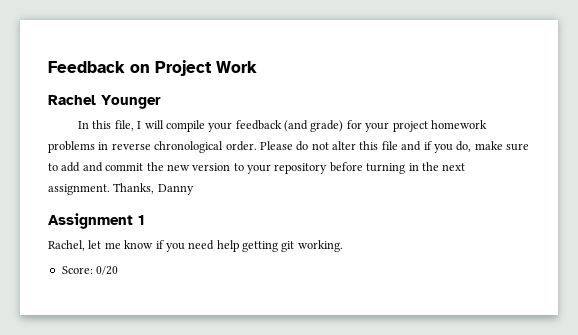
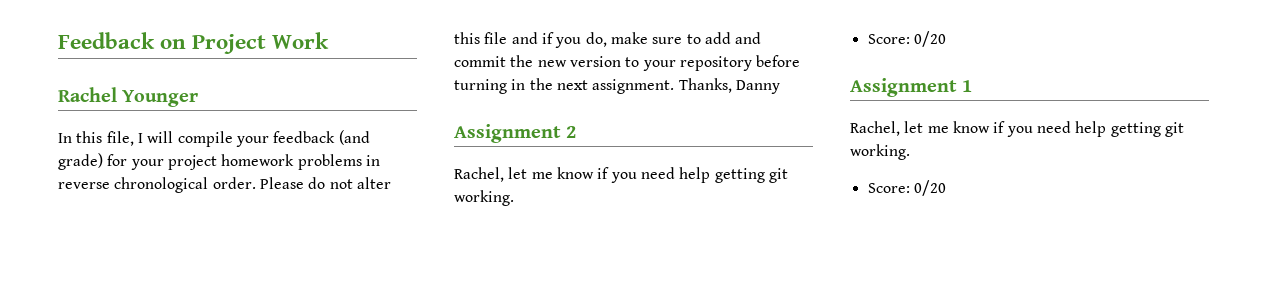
+ Assignment 2
+ Rachel, let me know if you need help getting git working.
+ Score: 0/20

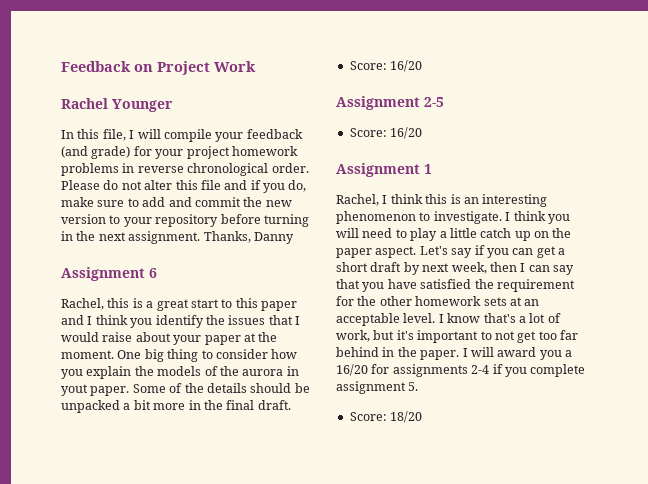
- Assignment 2
- Rachel, let me know if you need help getting git working.
- Score: 0/20
+ Assignment 6
+ Rachel, this is a great start to this paper and I think you identify the issues that I would raise about your paper at the moment. One big thing to consider how you explain the models of the aurora in yout paper. Some of the details should be unpacked a bit more in the final draft.
+ Score: 16/20
+ Assignment 2-5
+ Score: 16/20
  Assignment 1
- Rachel, let me know if you need help getting git working.
- Score: 0/20
+ Rachel, I think this is an interesting phenomenon to investigate. I think you will need to play a little catch up on the paper aspect. Let's say if you can get a short draft by next week, then I can say that you have satisfied the requirement for the other homework sets at an acceptable level. I know that's a lot of work, but it's important to not get too far behind in the paper. I will award you a 16/20 for assignments 2-4 if you complete assignment 5.
+ Score: 18/20

